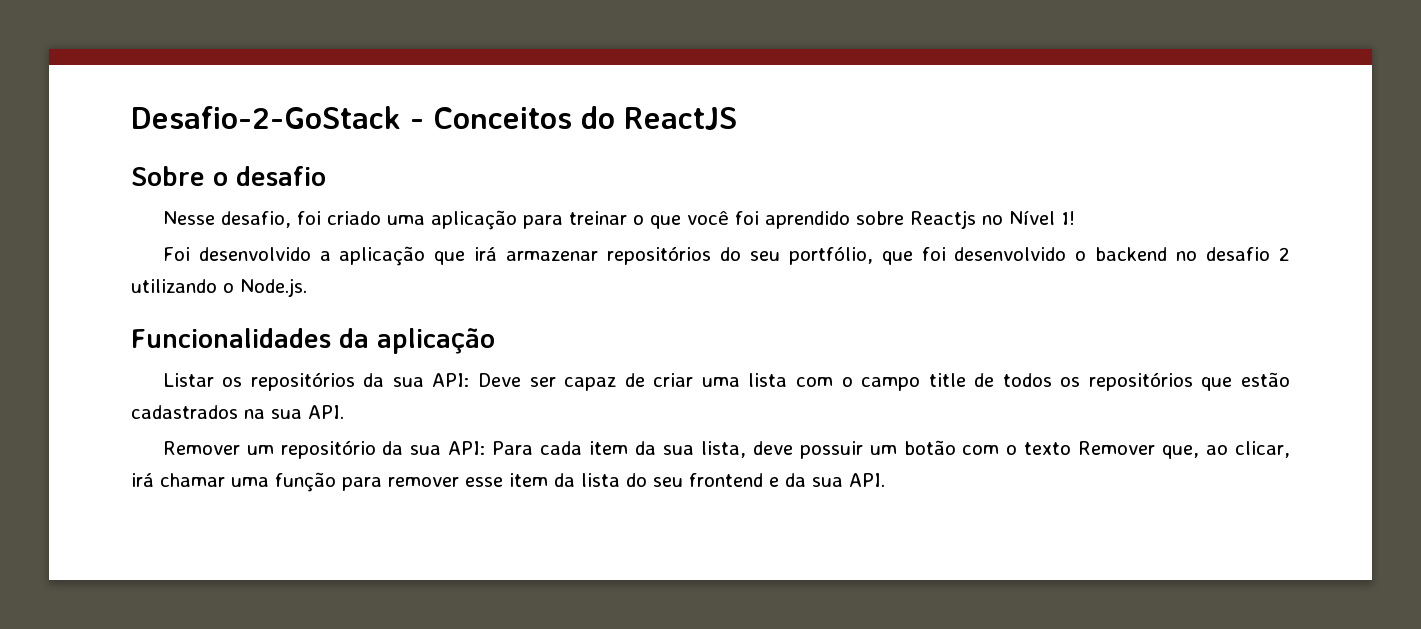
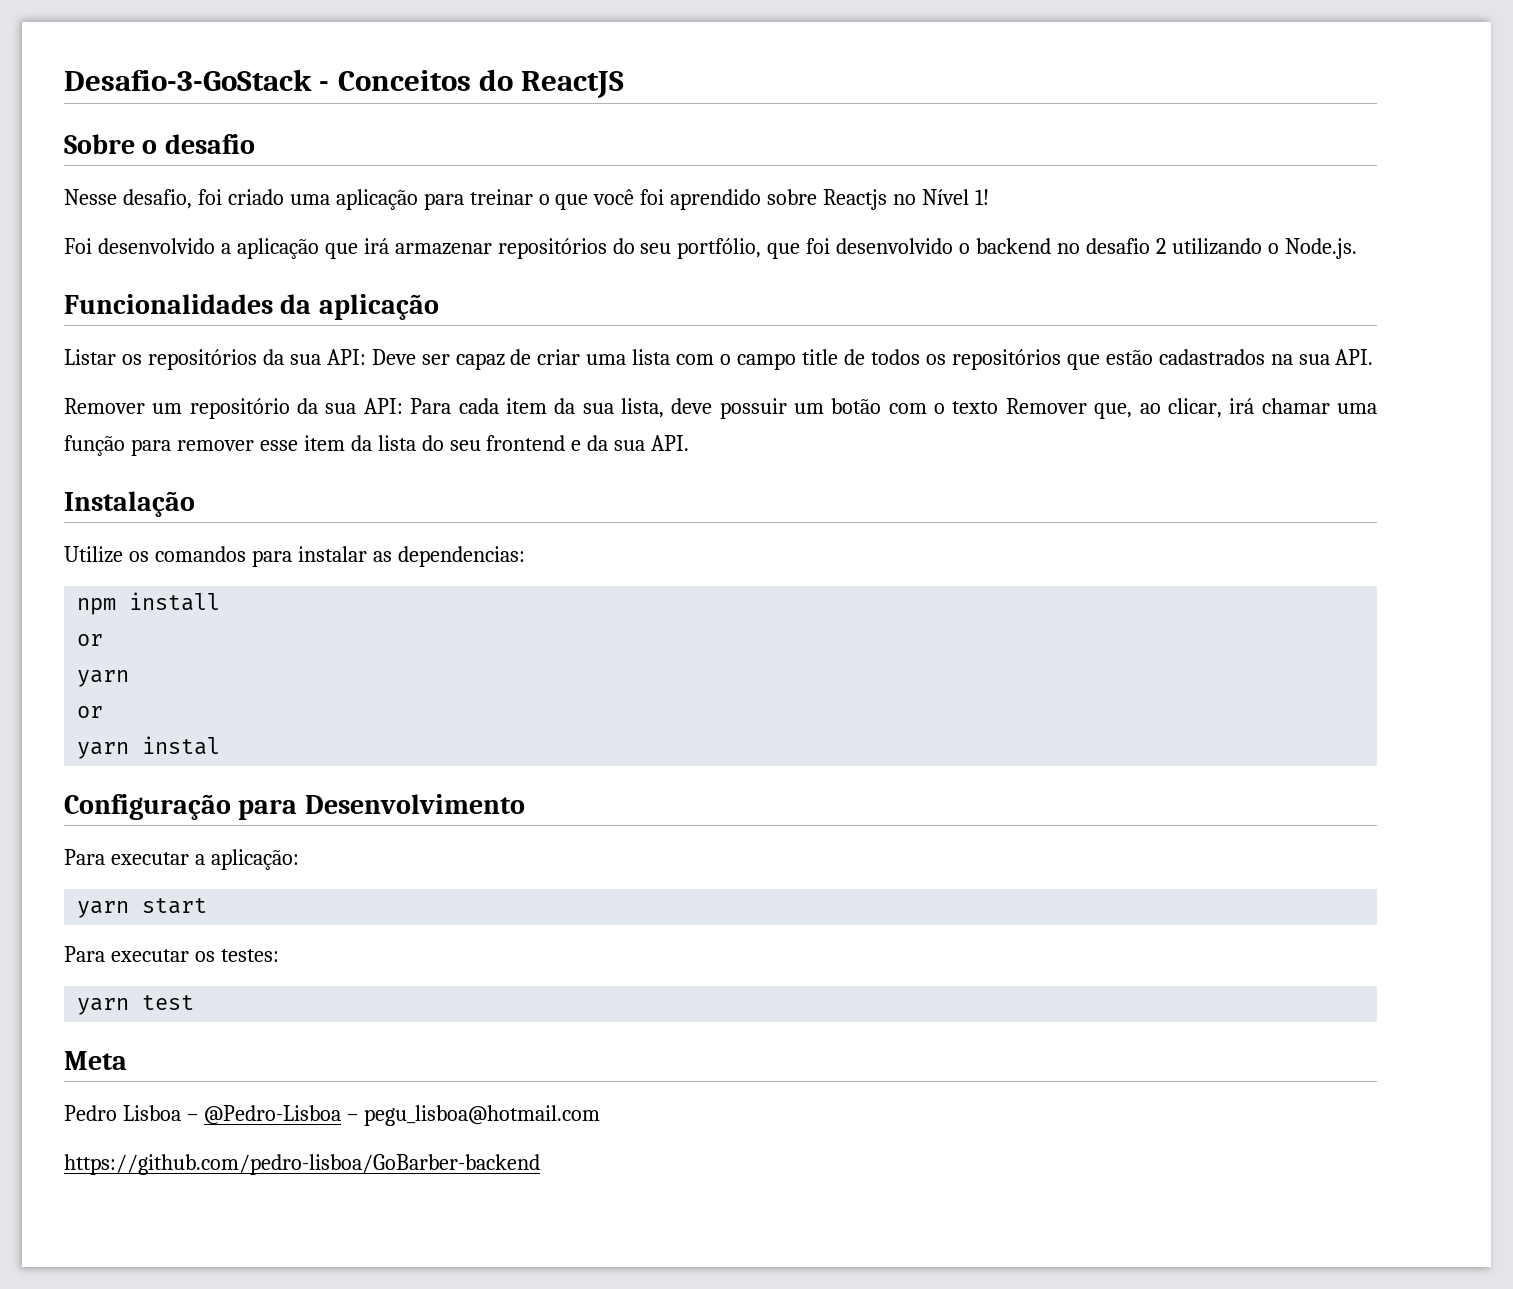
- Desafio-2-GoStack - Conceitos do ReactJS
+ Desafio-3-GoStack - Conceitos do ReactJS
+ Instalação
+ Utilize os comandos para instalar as dependencias:
+ npm install
+ or
+ yarn
+ or
+ yarn instal
+ Configuração para Desenvolvimento
+ Para executar a aplicação:
+ yarn start
+ Para executar os testes:
+ yarn test
+ Meta
+ Pedro Lisboa – @Pedro-Lisboa – pegu_lisboa@hotmail.com
+ https://github.com/pedro-lisboa/GoBarber-backend

